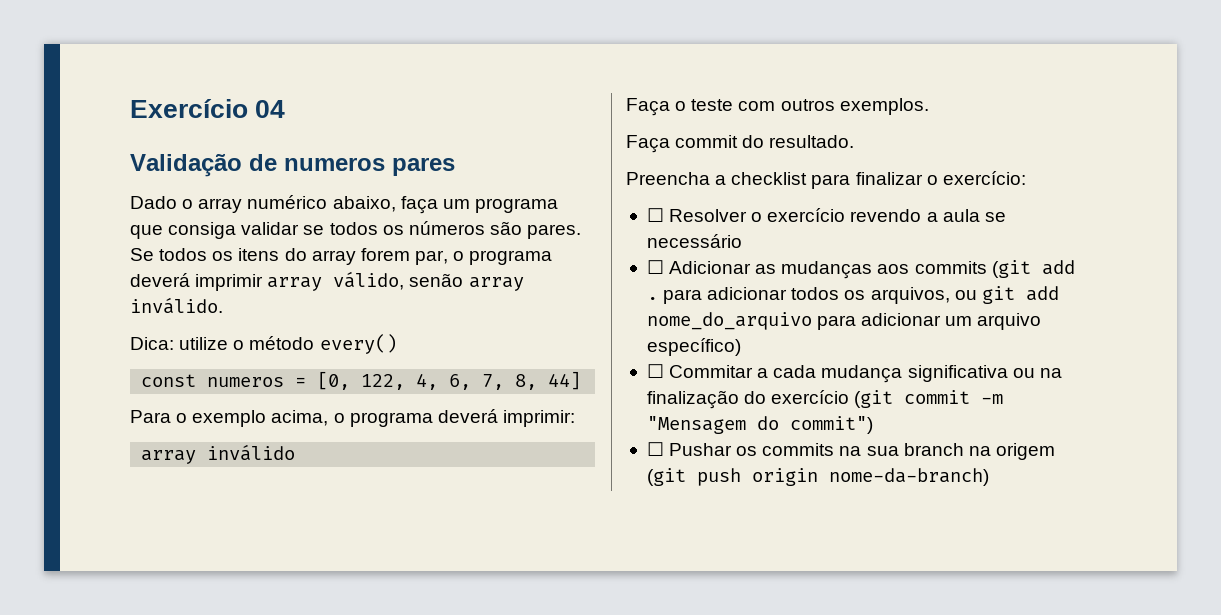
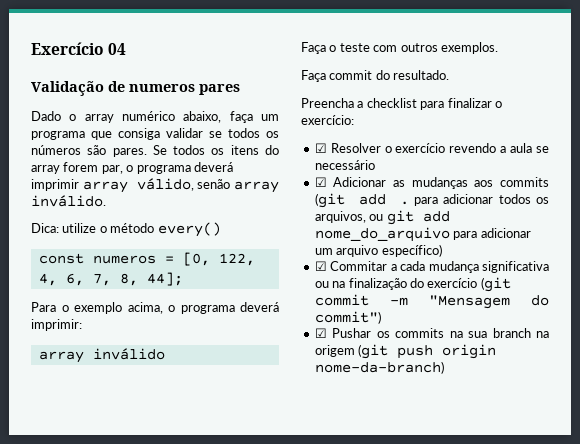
- const numeros = [0, 122, 4, 6, 7, 8, 44]
+ const numeros = [0, 122, 4, 6, 7, 8, 44];
- ☐ Resolver o exercício revendo a aula se necessário
+ ☑ Resolver o exercício revendo a aula se necessário
- ☐ Adicionar as mudanças aos commits (git add . para adicionar todos os arquivos, ou git add nome_do_arquivo para adicionar um arquivo específico)
+ ☑ Adicionar as mudanças aos commits (git add . para adicionar todos os arquivos, ou git add nome_do_arquivo para adicionar um arquivo específico)
- ☐ Commitar a cada mudança significativa ou na finalização do exercício (git commit -m "Mensagem do commit")
+ ☑ Commitar a cada mudança significativa ou na finalização do exercício (git commit -m "Mensagem do commit")
- ☐ Pushar os commits na sua branch na origem (git push origin nome-da-branch)
+ ☑ Pushar os commits na sua branch na origem (git push origin nome-da-branch)

